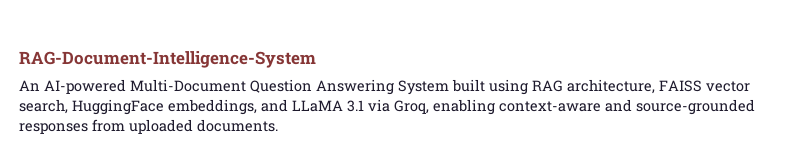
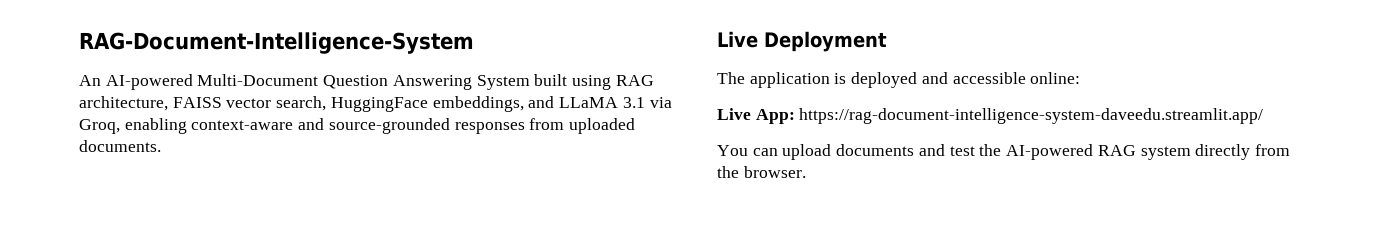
+ Live Deployment
+ The application is deployed and accessible online:
+ Live App: https://rag-document-intelligence-system-daveedu.streamlit.app/
+ You can upload documents and test the AI-powered RAG system directly from the browser.

